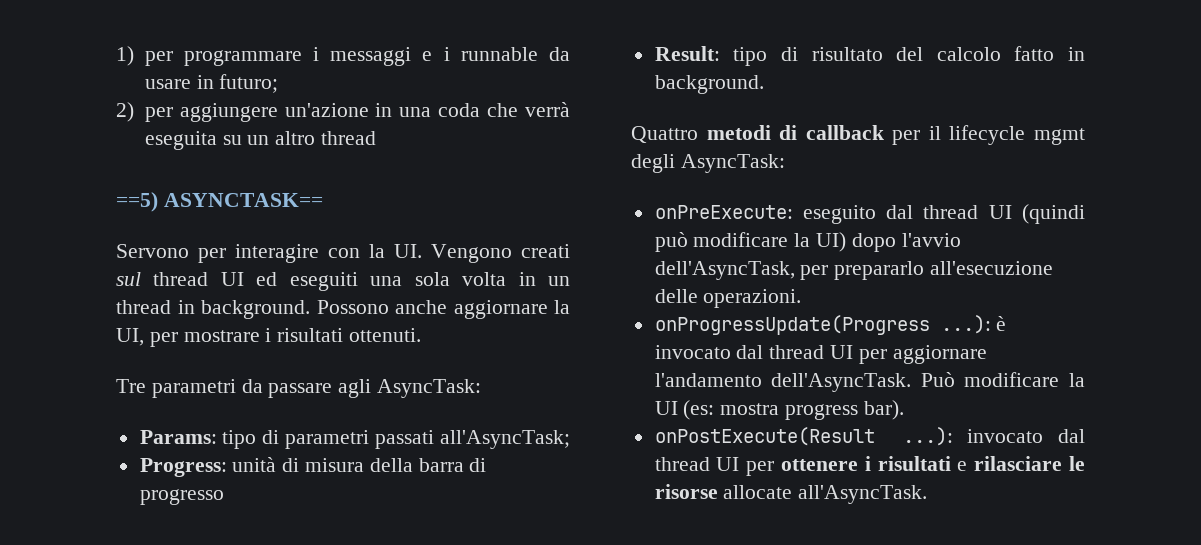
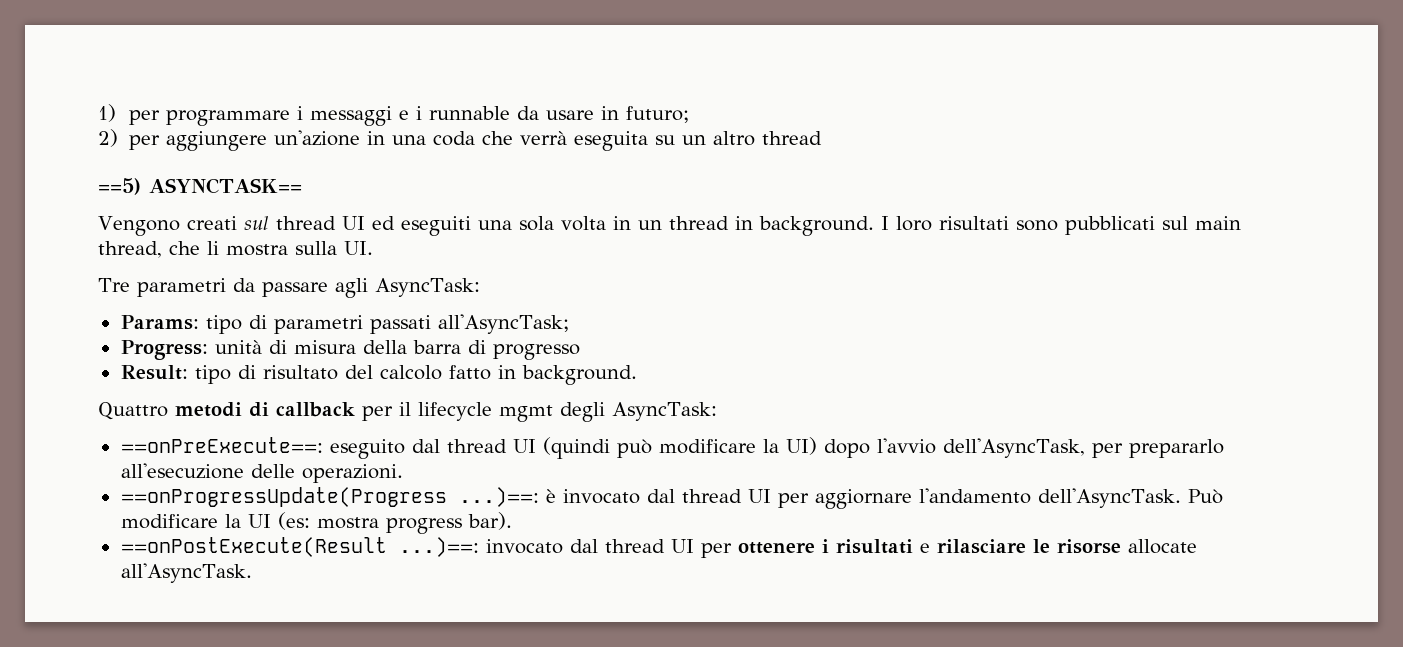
- Servono per interagire con la UI. Vengono creati sul thread UI ed eseguiti una sola volta in un thread in background.
+ Vengono creati sul thread UI ed eseguiti una sola volta in un thread in background.
- Possono anche aggiornare la UI, per mostrare i risultati ottenuti.
+ I loro risultati sono pubblicati sul main thread, che li mostra sulla UI.
- onPreExecute: eseguito dal thread UI (quindi può modificare la UI) dopo l'avvio dell'AsyncTask, per prepararlo all'esecuzione delle operazioni.
+ ==onPreExecute==: eseguito dal thread UI (quindi può modificare la UI) dopo l'avvio dell'AsyncTask, per prepararlo all'esecuzione delle operazioni.
- onProgressUpdate(Progress ...): è invocato dal thread UI per aggiornare l'andamento dell'AsyncTask.
+ ==onProgressUpdate(Progress ...)==: è invocato dal thread UI per aggiornare l'andamento dell'AsyncTask.
- onPostExecute(Result ...): invocato dal thread UI per ottenere i risultati e rilasciare le risorse allocate all'AsyncTask.
+ ==onPostExecute(Result ...)==: invocato dal thread UI per ottenere i risultati e rilasciare le risorse allocate all'AsyncTask.

